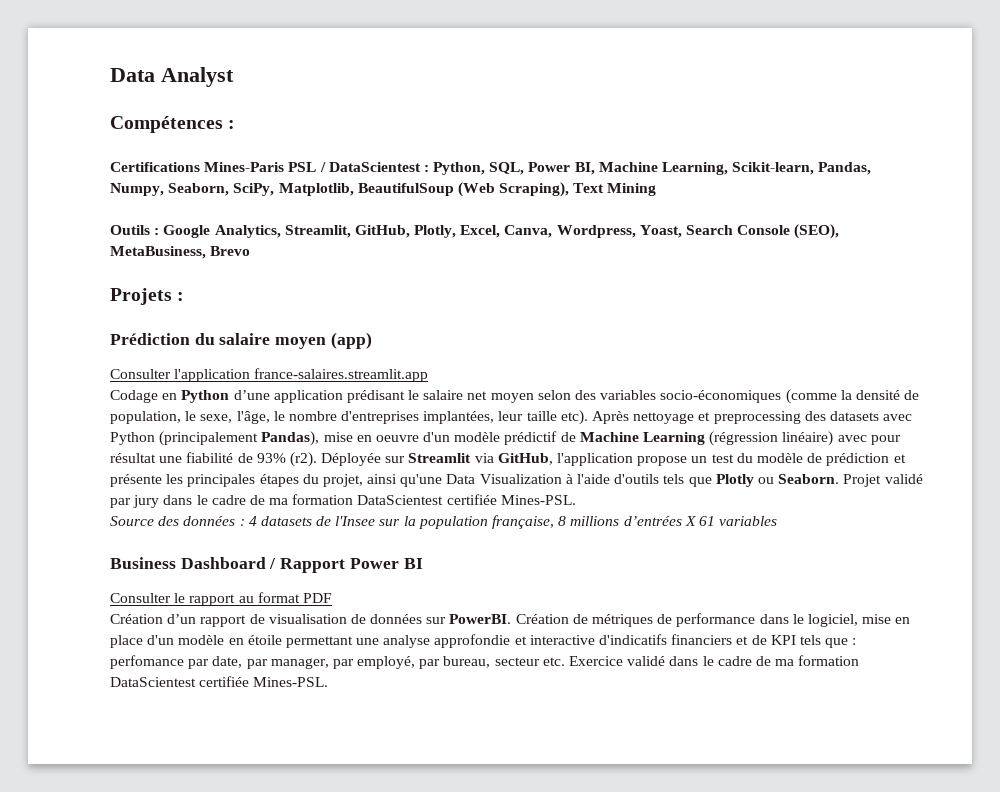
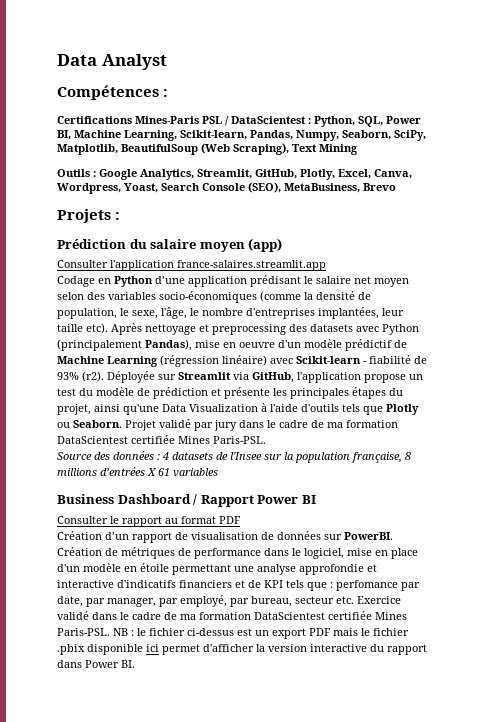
- Après nettoyage et preprocessing des datasets avec Python (principalement Pandas), mise en oeuvre d'un modèle prédictif de Machine Learning (régression linéaire) avec pour résultat une fiabilité de 93% (r2).
+ Après nettoyage et preprocessing des datasets avec Python (principalement Pandas), mise en oeuvre d'un modèle prédictif de Machine Learning (régression linéaire) avec Scikit-learn - fiabilité de 93% (r2).
- Projet validé par jury dans le cadre de ma formation DataScientest certifiée Mines-PSL.
+ Projet validé par jury dans le cadre de ma formation DataScientest certifiée Mines Paris-PSL.
- Création de métriques de performance dans le logiciel, mise en place d'un modèle en étoile permettant une analyse approfondie et interactive d'indicatifs financiers et de KPI tels que : perfomance par date, par manager, par employé, par bureau, secteur etc. Exercice validé dans le cadre de ma formation DataScientest certifiée Mines-PSL.
+ Création de métriques de performance dans le logiciel, mise en place d'un modèle en étoile permettant une analyse approfondie et interactive d'indicatifs financiers et de KPI tels que : perfomance par date, par manager, par employé, par bureau, secteur etc. Exercice validé dans le cadre de ma formation DataScientest certifiée Mines Paris-PSL. NB : le fichier ci-dessus est un export PDF mais le fichier .pbix disponible ici permet d'afficher la version interactive du rapport dans Power BI.

